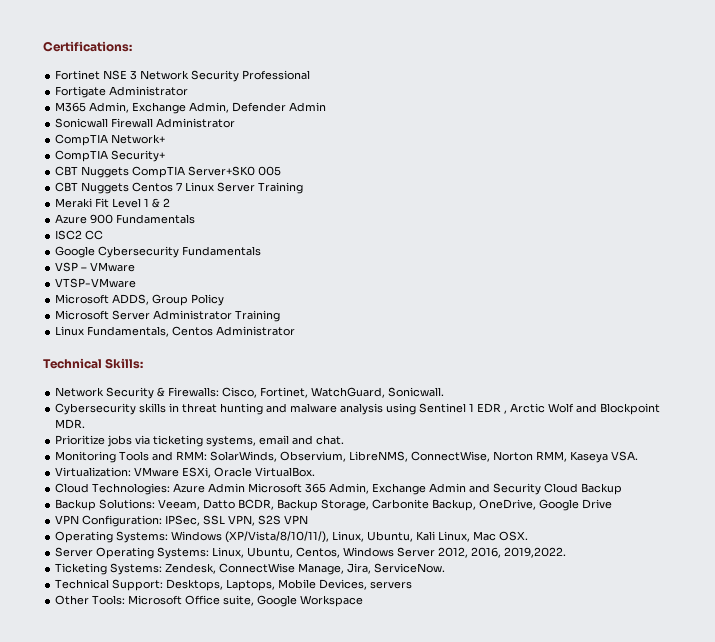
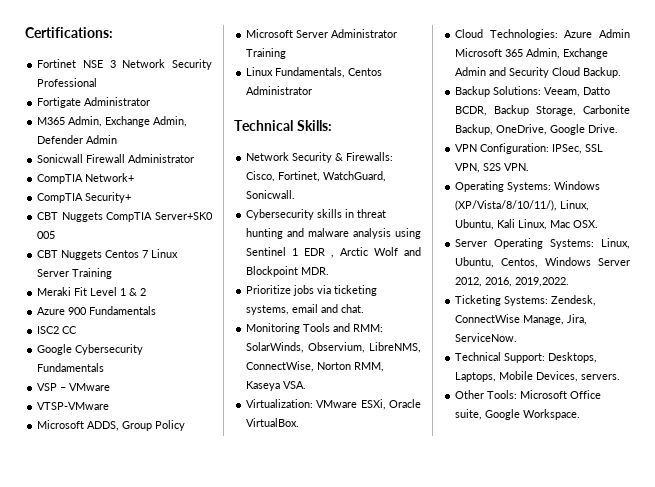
- Cloud Technologies: Azure Admin Microsoft 365 Admin, Exchange Admin and Security Cloud Backup
+ Cloud Technologies: Azure Admin Microsoft 365 Admin, Exchange Admin and Security Cloud Backup.
- Backup Solutions: Veeam, Datto BCDR, Backup Storage, Carbonite Backup, OneDrive, Google Drive
+ Backup Solutions: Veeam, Datto BCDR, Backup Storage, Carbonite Backup, OneDrive, Google Drive.
- VPN Configuration: IPSec, SSL VPN, S2S VPN
+ VPN Configuration: IPSec, SSL VPN, S2S VPN.
- Technical Support: Desktops, Laptops, Mobile Devices, servers
+ Technical Support: Desktops, Laptops, Mobile Devices, servers.
- Other Tools: Microsoft Office suite, Google Workspace
+ Other Tools: Microsoft Office suite, Google Workspace.

